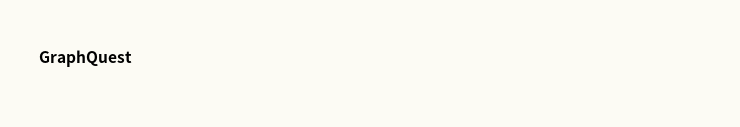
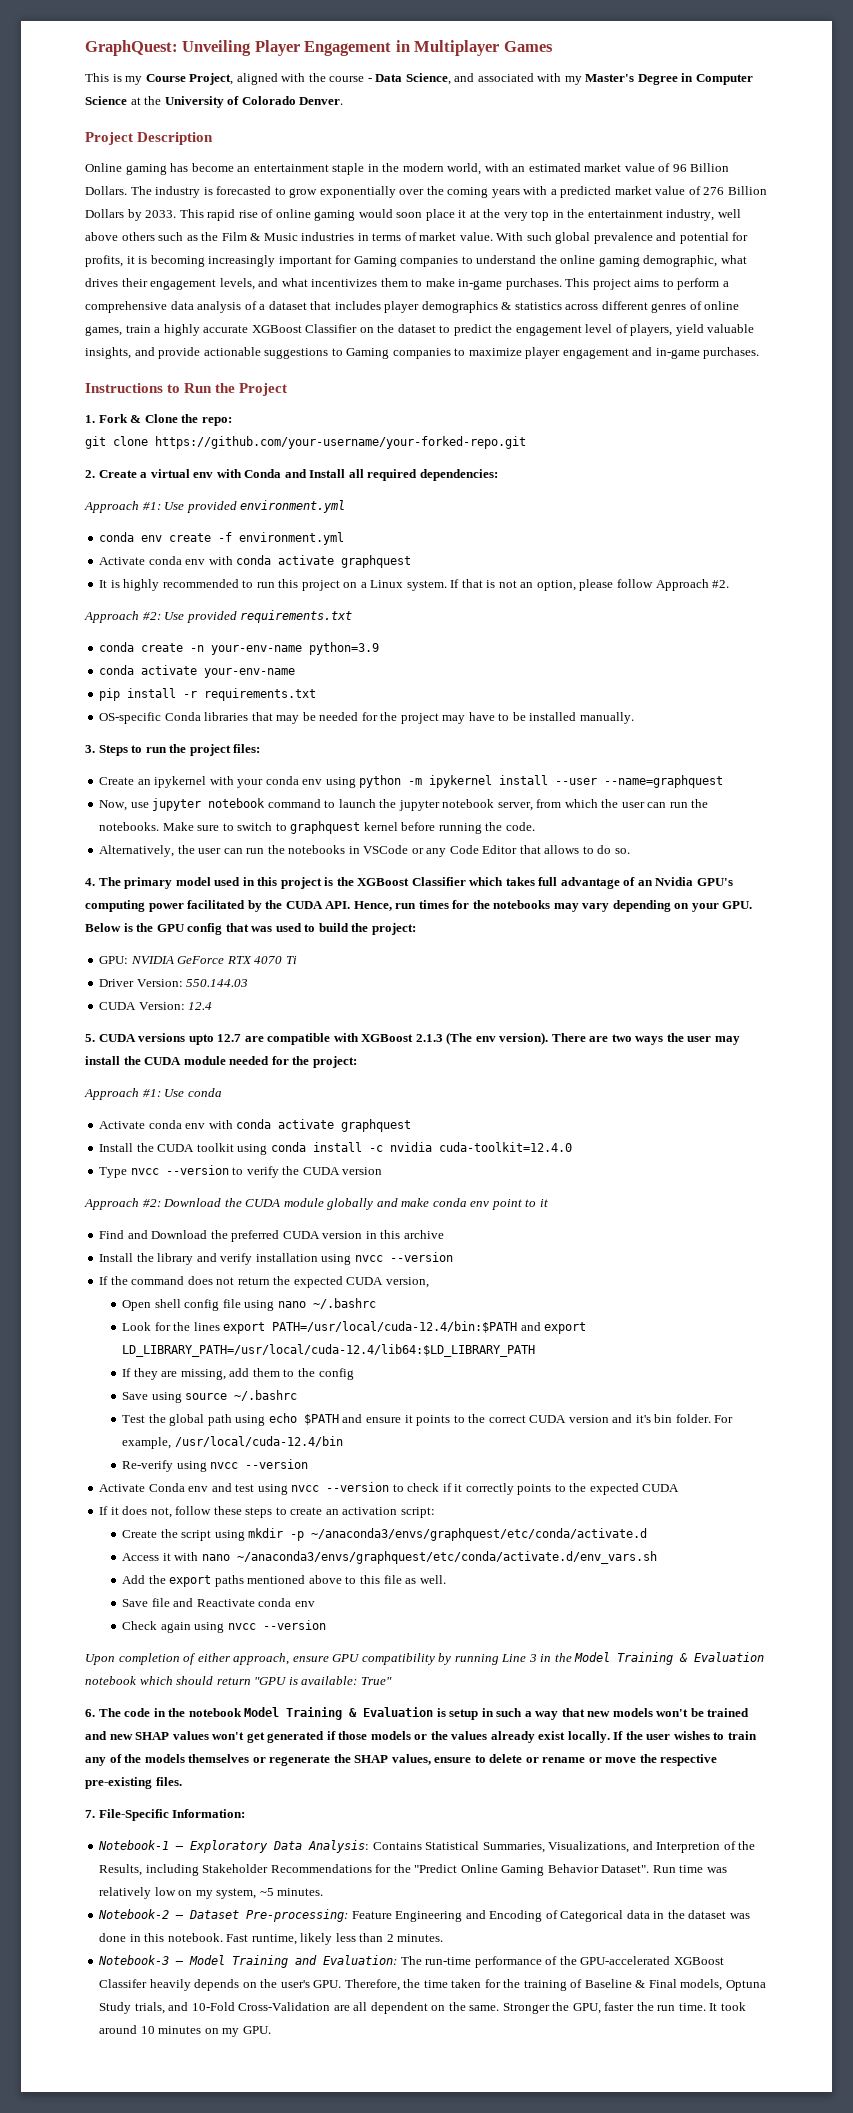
- GraphQuest
+ GraphQuest: Unveiling Player Engagement in Multiplayer Games
+ This is my Course Project, aligned with the course - Data Science, and associated with my Master's Degree in Computer Science at the University of Colorado Denver.
+ Project Description
+ Online gaming has become an entertainment staple in the modern world, with an estimated market value of 96 Billion Dollars. The industry is forecasted to grow exponentially over the coming years with a predicted market value of 276 Billion Dollars by 2033. This rapid rise of online gaming would soon place it at the very top in the entertainment industry, well above others such as the Film & Music industries in terms of market value. With such global prevalence and potential for profits, it is becoming increasingly important for Gaming companies to understand the online gaming demographic, what drives their engagement levels, and what incentivizes them to make in-game purchases. This project aims to perform a comprehensive data analysis of a dataset that includes player demographics & statistics across different genres of online games, train a highly accurate XGBoost Classifier on the dataset to predict the engagement level of players, yield valuable insights, and provide actionable suggestions to Gaming companies to maximize player engagement and in-game purchases.
+ Instructions to Run the Project
+ 1. Fork & Clone the repo:
+ git clone https://github.com/your-username/your-forked-repo.git
+ 2. Create a virtual env with Conda and Install all required dependencies:
+ Approach #1: Use provided environment.yml
+ conda env create -f environment.yml
+ Activate conda env with conda activate graphquest
+ It is highly recommended to run this project on a Linux system. If that is not an option, please follow Approach #2.
+ Approach #2: Use provided requirements.txt
+ conda create -n your-env-name python=3.9
+ conda activate your-env-name
+ pip install -r requirements.txt
+ OS-specific Conda libraries that may be needed for the project may have to be installed manually.
+ 3. Steps to run the project files:
+ Create an ipykernel with your conda env using python -m ipykernel install --user --name=graphquest
+ Now, use jupyter notebook command to launch the jupyter notebook server, from which the user can run the notebooks. Make sure to switch to graphquest kernel before running the code.
+ Alternatively, the user can run the notebooks in VSCode or any Code Editor that allows to do so.
+ 4. The primary model used in this project is the XGBoost Classifier which takes full advantage of an Nvidia GPU's computing power facilitated by the CUDA API. Hence, run times for the notebooks may vary depending on your GPU. Below is the GPU config that was used to build the project:
+ GPU: NVIDIA GeForce RTX 4070 Ti
+ Driver Version: 550.144.03
+ CUDA Version: 12.4
+ 5. CUDA versions upto 12.7 are compatible with XGBoost 2.1.3 (The env version). There are two ways the user may install the CUDA module needed for the project:
+ Approach #1: Use conda
+ Activate conda env with conda activate graphquest
+ Install the CUDA toolkit using conda install -c nvidia cuda-toolkit=12.4.0
+ Type nvcc --version to verify the CUDA version
+ Approach #2: Download the CUDA module globally and make conda env point to it
+ Find and Download the preferred CUDA version in this archive
+ Install the library and verify installation using nvcc --version
+ If the command does not return the expected CUDA version,
+ Open shell config file using nano ~/.bashrc
+ Look for the lines export PATH=/usr/local/cuda-12.4/bin:$PATH and export LD_LIBRARY_PATH=/usr/local/cuda-12.4/lib64:$LD_LIBRARY_PATH
+ If they are missing, add them to the config
+ Save using source ~/.bashrc
+ Test the global path using echo $PATH and ensure it points to the correct CUDA version and it's bin folder. For example, /usr/local/cuda-12.4/bin
+ Re-verify using nvcc --version
+ Activate Conda env and test using nvcc --version to check if it correctly points to the expected CUDA
+ If it does not, follow these steps to create an activation script:
+ Create the script using mkdir -p ~/anaconda3/envs/graphquest/etc/conda/activate.d
+ Access it with nano ~/anaconda3/envs/graphquest/etc/conda/activate.d/env_vars.sh
+ Add the export paths mentioned above to this file as well.
+ Save file and Reactivate conda env
+ Check again using nvcc --version
+ Upon completion of either approach, ensure GPU compatibility by running Line 3 in the Model Training & Evaluation notebook which should return "GPU is available: True"
+ 6. The code in the notebook Model Training & Evaluation is setup in such a way that new models won't be trained and new SHAP values won't get generated if those models or the values already exist locally. If the user wishes to train any of the models themselves or regenerate the SHAP values, ensure to delete or rename or move the respective pre-existing files.
+ 7. File-Specific Information:
+ Notebook-1 – Exploratory Data Analysis: Contains Statistical Summaries, Visualizations, and Interpretion of the Results, including Stakeholder Recommendations for the "Predict Online Gaming Behavior Dataset". Run time was relatively low on my system, ~5 minutes.
+ Notebook-2 – Dataset Pre-processing: Feature Engineering and Encoding of Categorical data in the dataset was done in this notebook. Fast runtime, likely less than 2 minutes.
+ Notebook-3 – Model Training and Evaluation: The run-time performance of the GPU-accelerated XGBoost Classifer heavily depends on the user's GPU. Therefore, the time taken for the training of Baseline & Final models, Optuna Study trials, and 10-Fold Cross-Validation are all dependent on the same. Stronger the GPU, faster the run time. It took around 10 minutes on my GPU.

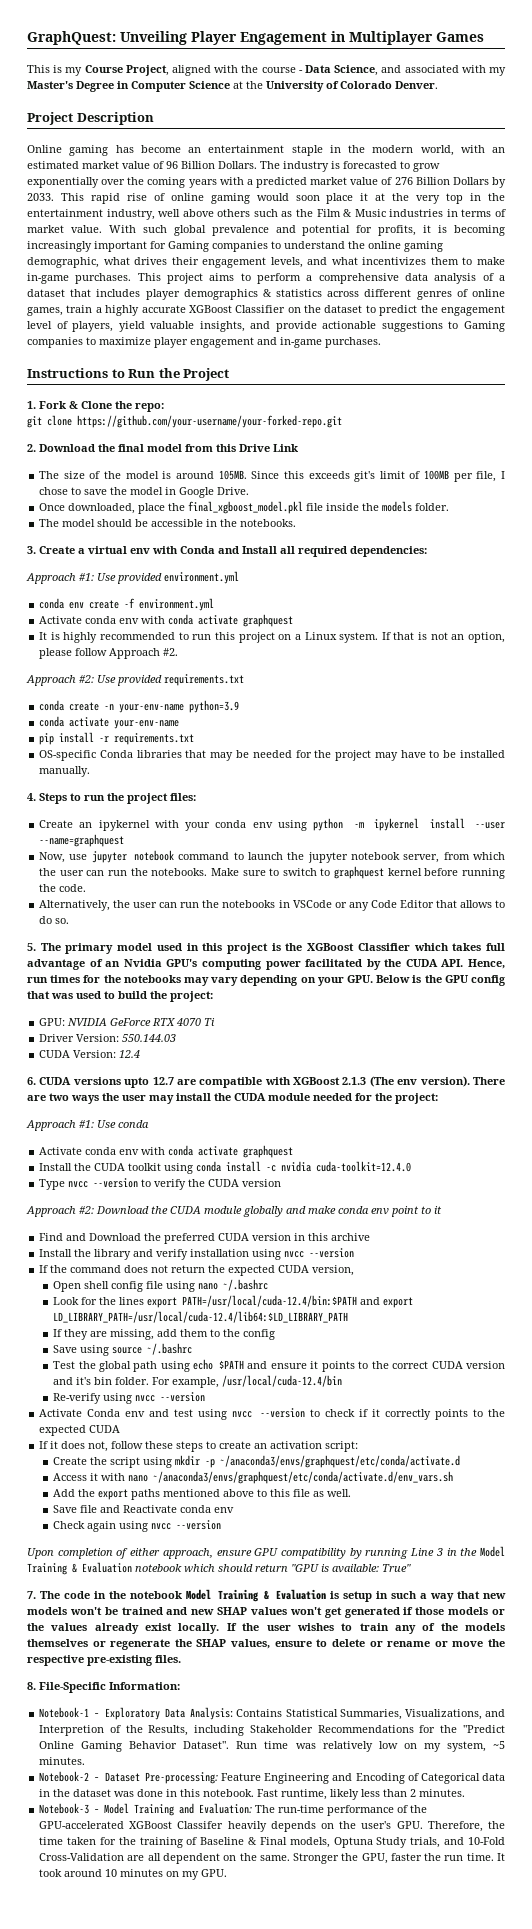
- 2. Create a virtual env with Conda and Install all required dependencies:
+ 2. Download the final model from this Drive Link
+ The size of the model is around 105MB. Since this exceeds git's limit of 100MB per file, I chose to save the model in Google Drive.
+ Once downloaded, place the final_xgboost_model.pkl file inside the models folder.
+ The model should be accessible in the notebooks.
+ 3. Create a virtual env with Conda and Install all required dependencies:
- 3. Steps to run the project files:
+ 4. Steps to run the project files:
- 4. The primary model used in this project is the XGBoost Classifier which takes full advantage of an Nvidia GPU's computing power facilitated by the CUDA API. Hence, run times for the notebooks may vary depending on your GPU. Below is the GPU config that was used to build the project:
+ 5. The primary model used in this project is the XGBoost Classifier which takes full advantage of an Nvidia GPU's computing power facilitated by the CUDA API. Hence, run times for the notebooks may vary depending on your GPU. Below is the GPU config that was used to build the project:
- 5. CUDA versions upto 12.7 are compatible with XGBoost 2.1.3 (The env version).
+ 6. CUDA versions upto 12.7 are compatible with XGBoost 2.1.3 (The env version).
- 6. The code in the notebook Model Training & Evaluation is setup in such a way that new models won't be trained and new SHAP values won't get generated if those models or the values already exist locally.
+ 7. The code in the notebook Model Training & Evaluation is setup in such a way that new models won't be trained and new SHAP values won't get generated if those models or the values already exist locally.
- 7. File-Specific Information:
+ 8. File-Specific Information:

